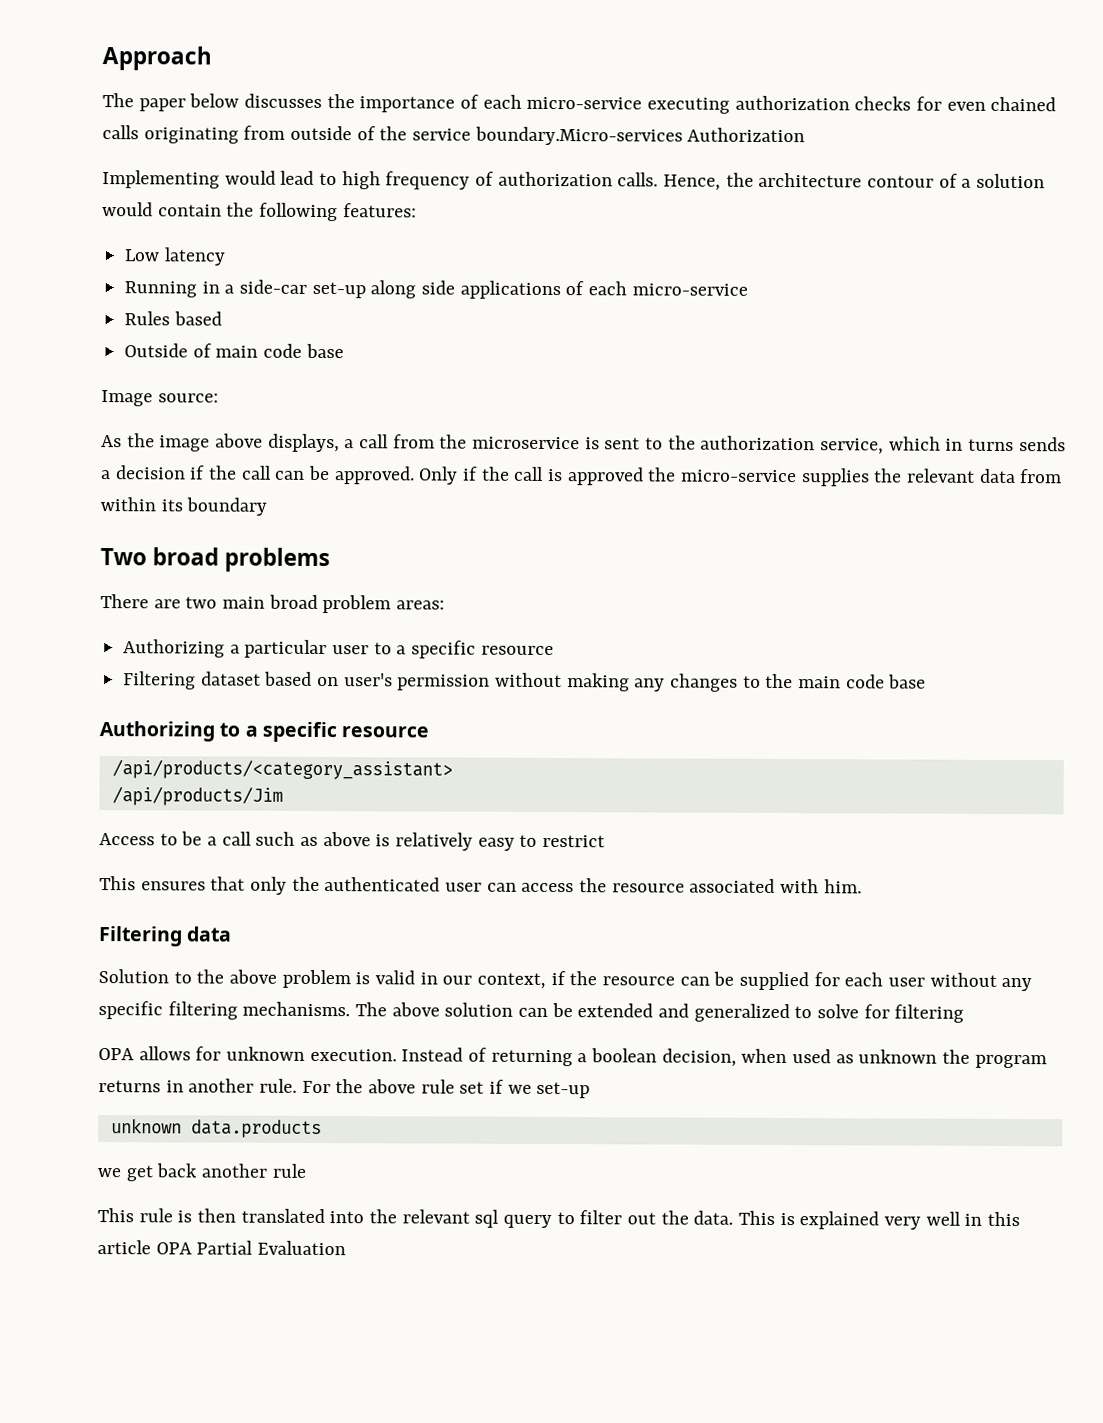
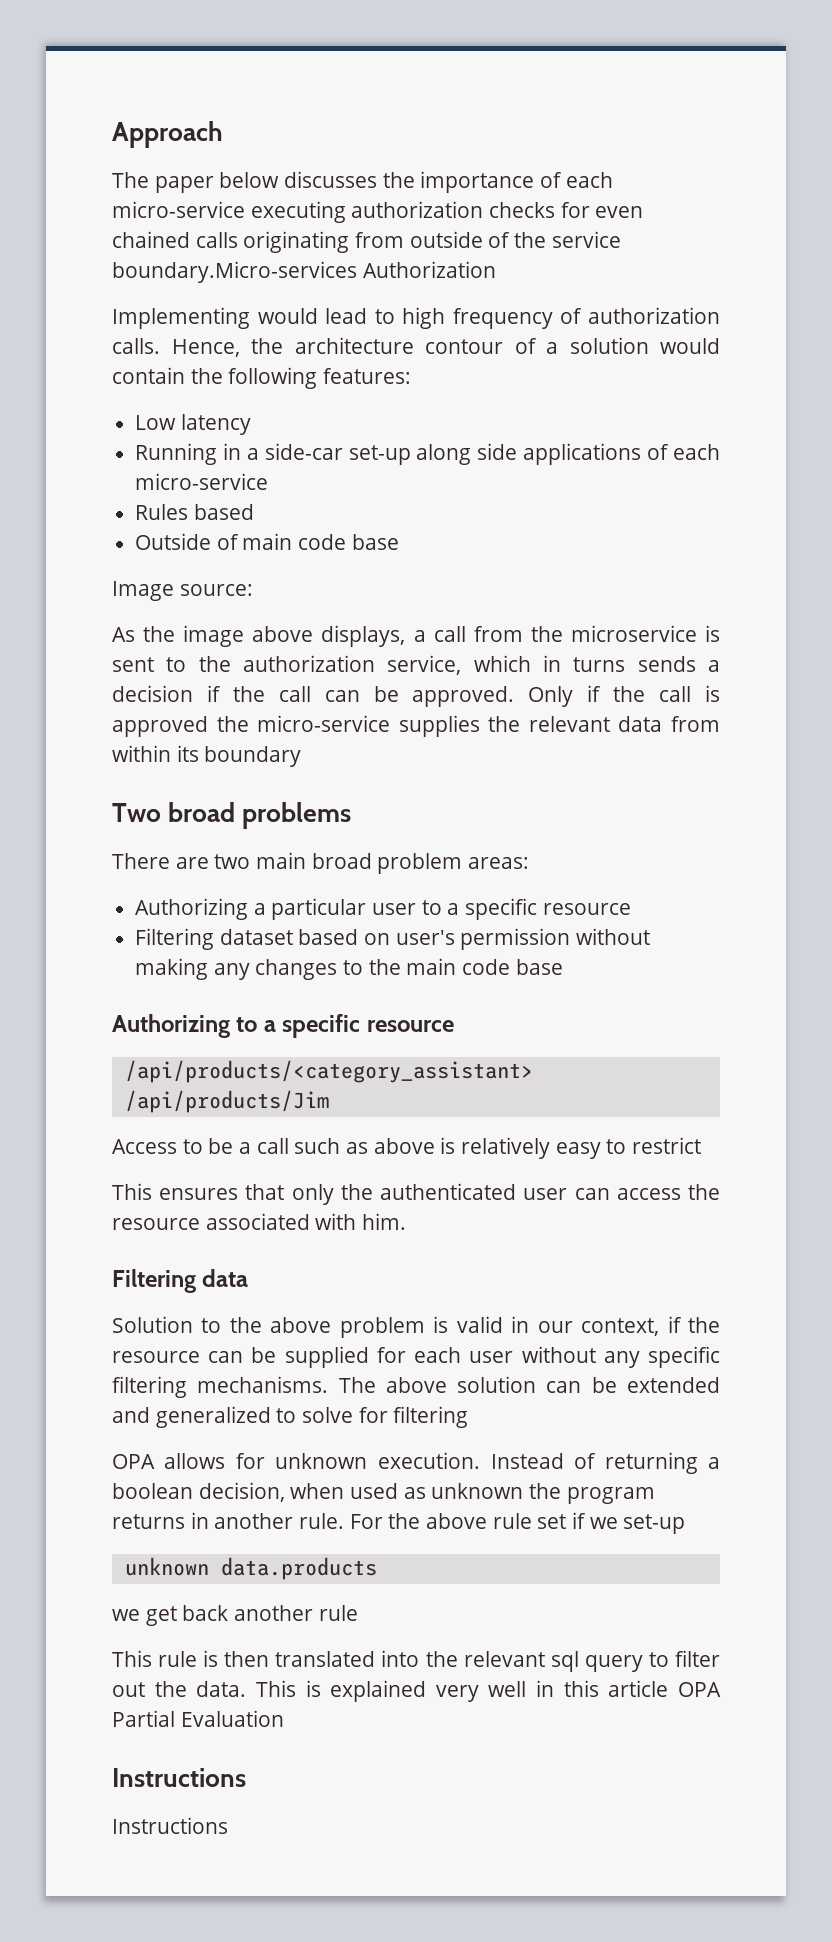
  This is explained very well in this article OPA Partial Evaluation
+ Instructions
+ Instructions

